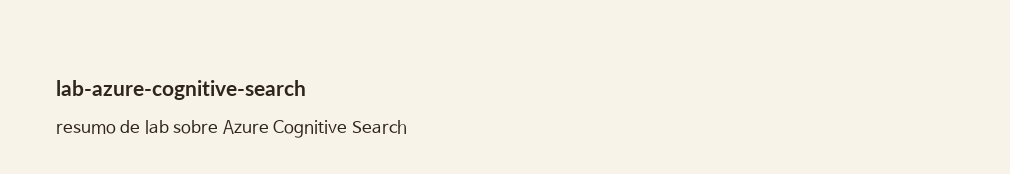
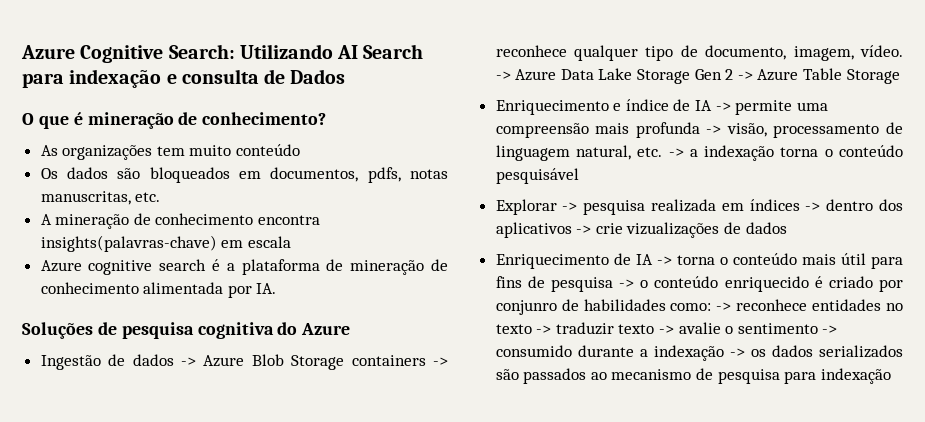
- lab-azure-cognitive-search
- resumo de lab sobre Azure Cognitive Search
+ Azure Cognitive Search: Utilizando AI Search para indexação e consulta de Dados
+ O que é mineração de conhecimento?
+ As organizações tem muito conteúdo
+ Os dados são bloqueados em documentos, pdfs, notas manuscritas, etc.
+ A mineração de conhecimento encontra insights(palavras-chave) em escala
+ Azure cognitive search é a plataforma de mineração de conhecimento alimentada por IA.
+ Soluções de pesquisa cognitiva do Azure
+ Ingestão de dados -> Azure Blob Storage containers -> reconhece qualquer tipo de documento, imagem, vídeo. -> Azure Data Lake Storage Gen 2 -> Azure Table Storage
+ Enriquecimento e índice de IA -> permite uma compreensão mais profunda -> visão, processamento de linguagem natural, etc. -> a indexação torna o conteúdo pesquisável
+ Explorar -> pesquisa realizada em índices -> dentro dos aplicativos -> crie vizualizações de dados
+ Enriquecimento de IA -> torna o conteúdo mais útil para fins de pesquisa -> o conteúdo enriquecido é criado por conjunro de habilidades como: -> reconhece entidades no texto -> traduzir texto -> avalie o sentimento -> consumido durante a indexação -> os dados serializados são passados ao mecanismo de pesquisa para indexação

